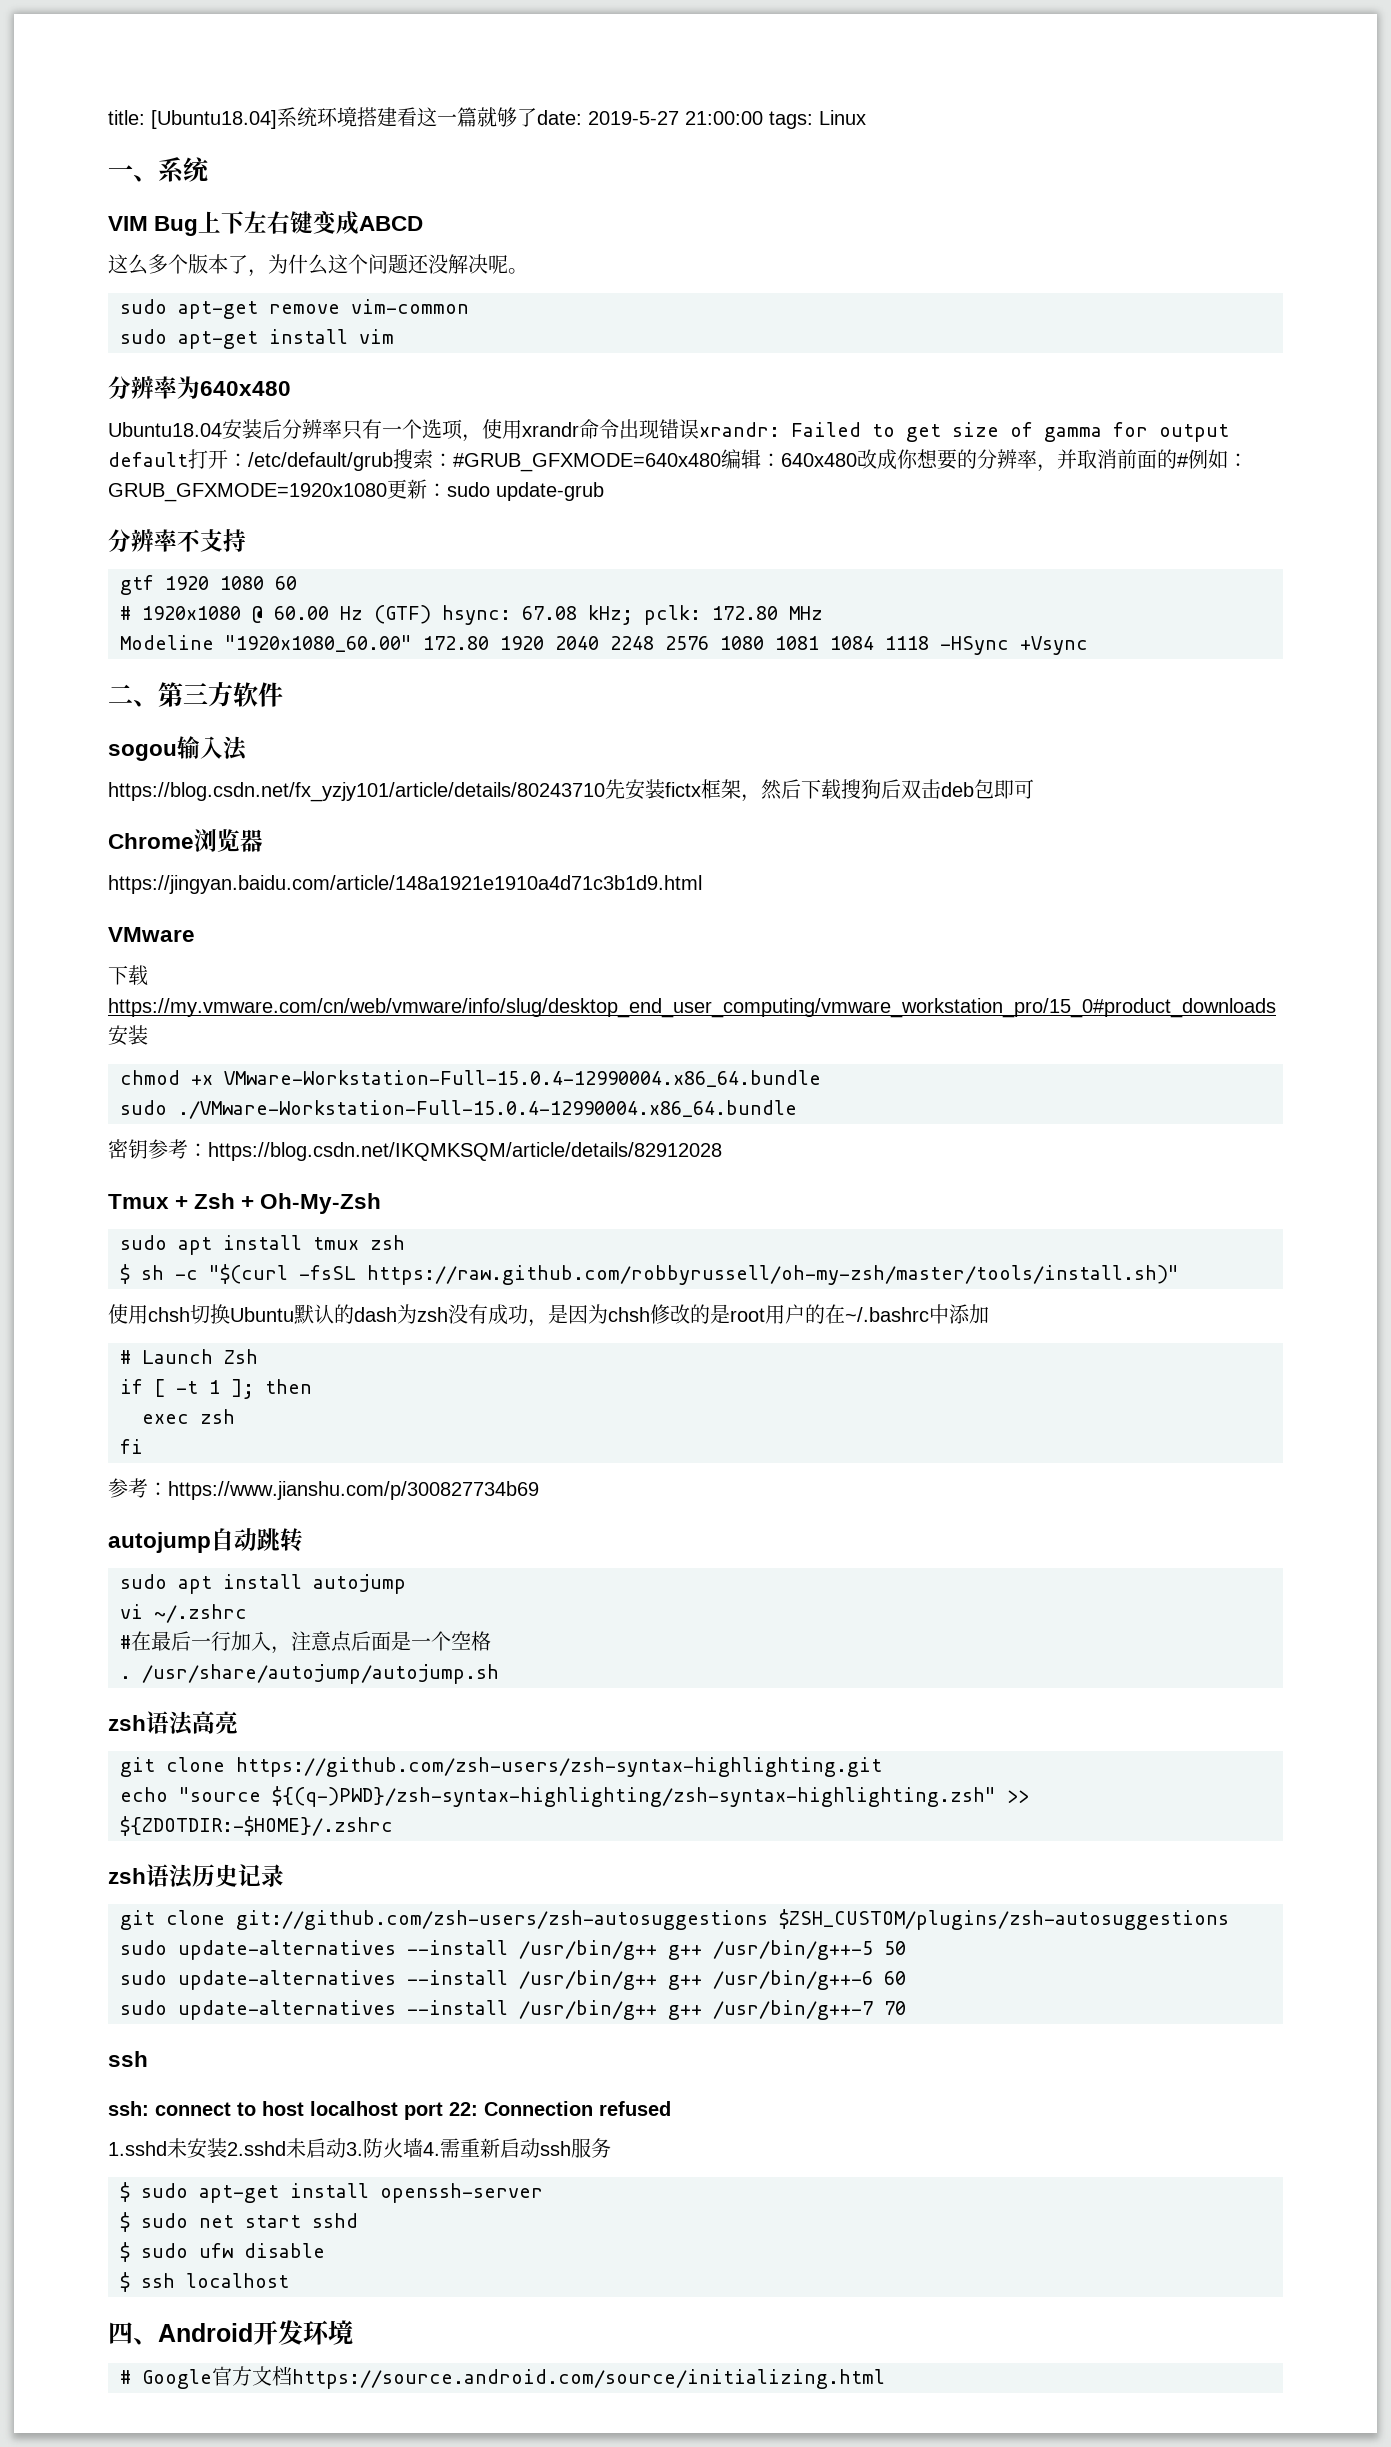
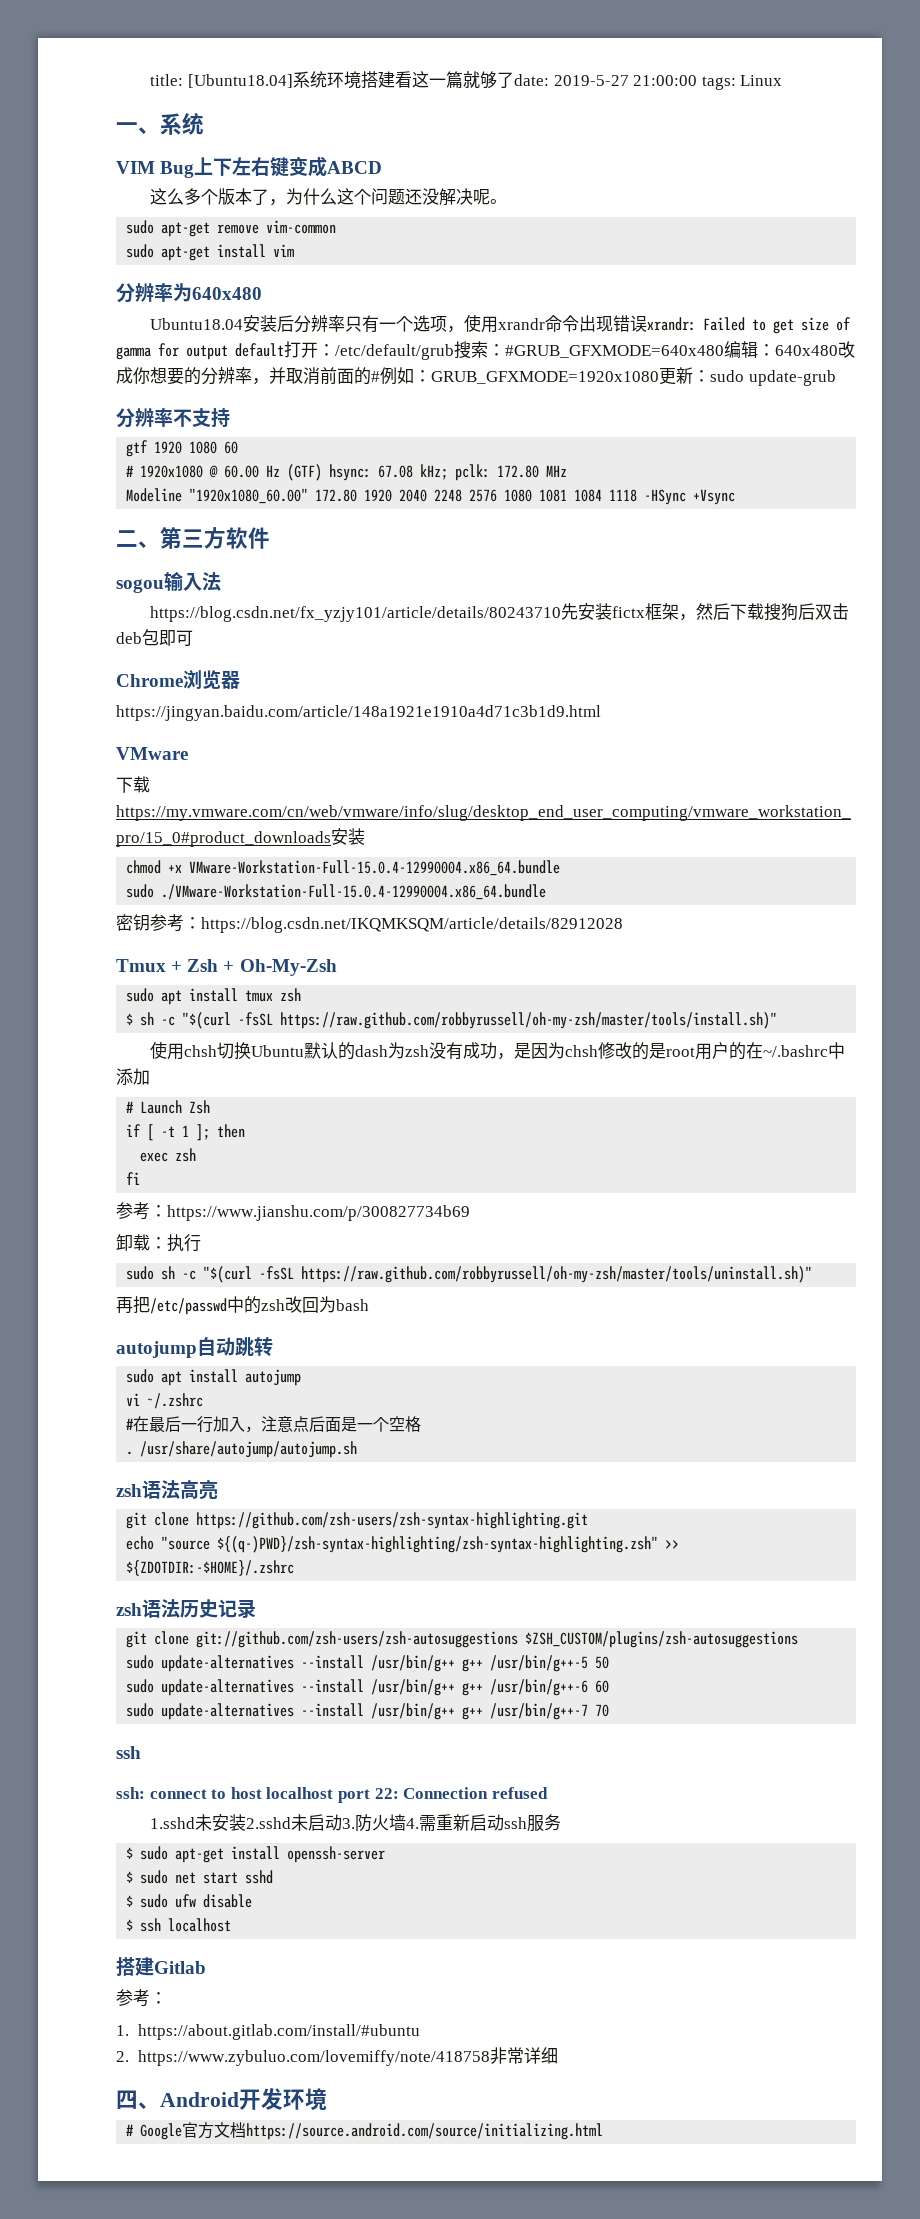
+ 卸载：执行
+ sudo sh -c "$(curl -fsSL https://raw.github.com/robbyrussell/oh-my-zsh/master/tools/uninstall.sh)"
+ 再把/etc/passwd中的zsh改回为bash
+ 搭建Gitlab
+ 参考：
+ 1. https://about.gitlab.com/install/#ubuntu
+ 2. https://www.zybuluo.com/lovemiffy/note/418758非常详细

